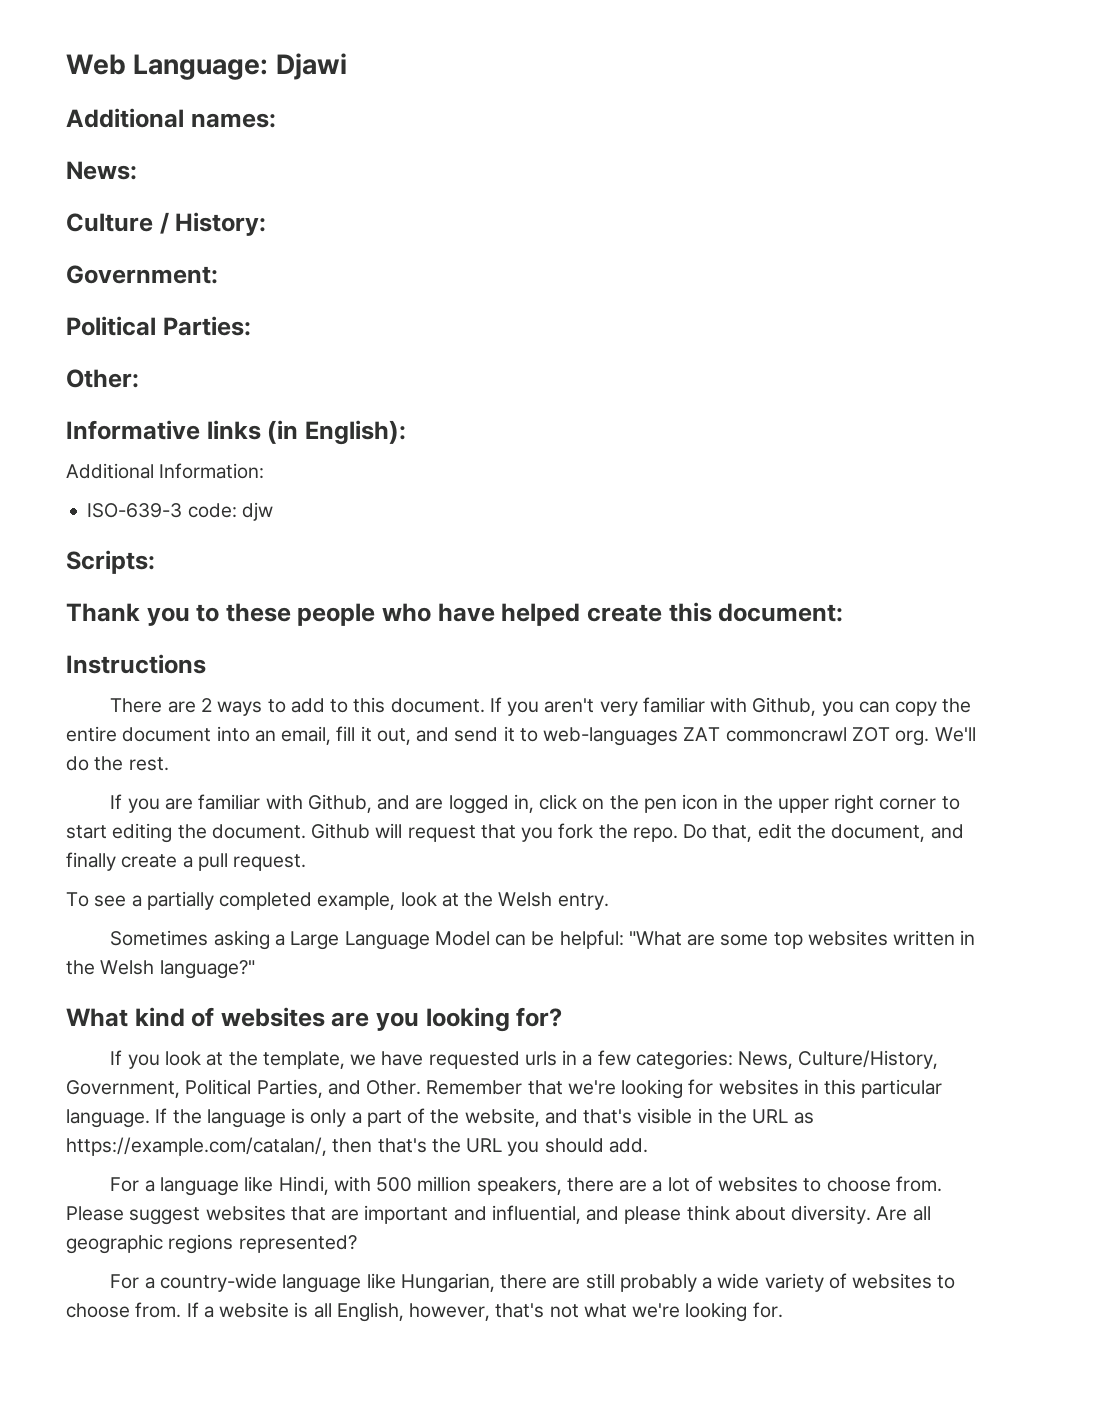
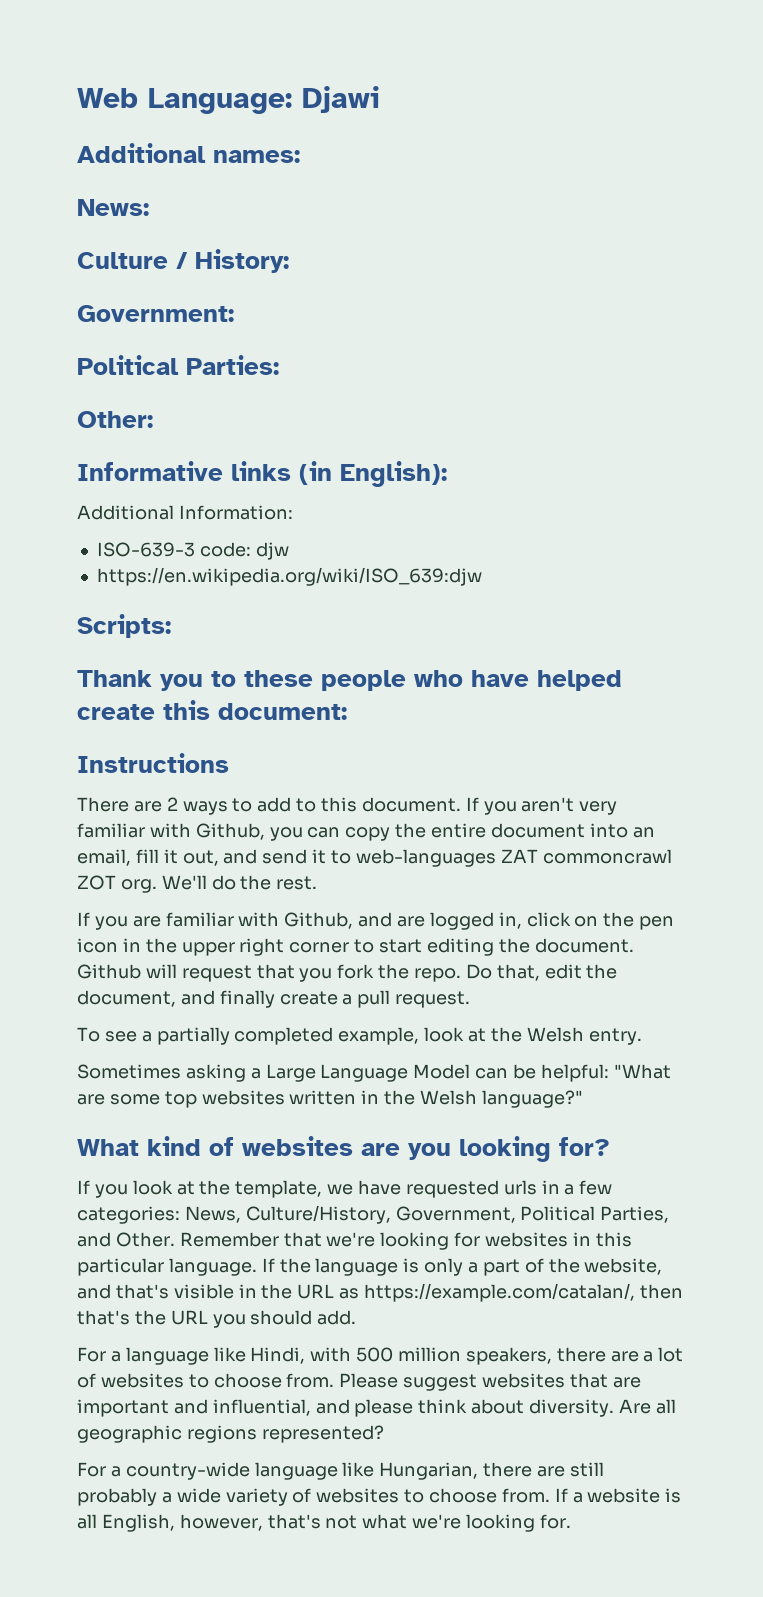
+ https://en.wikipedia.org/wiki/ISO_639:djw

